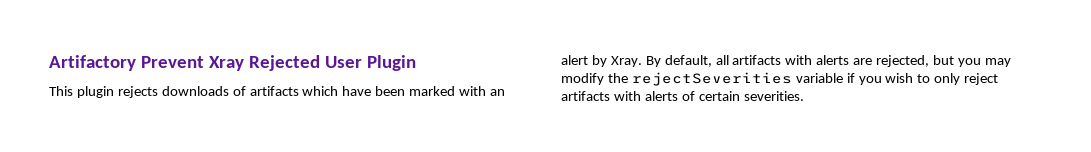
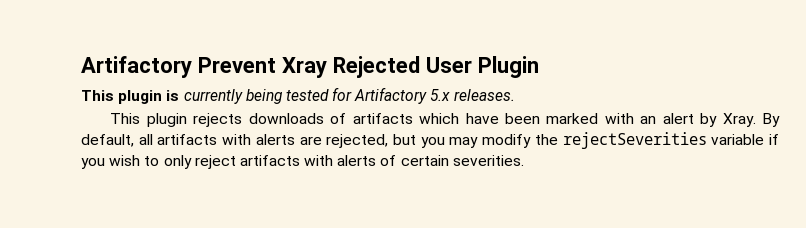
+ This plugin is currently being tested for Artifactory 5.x releases.

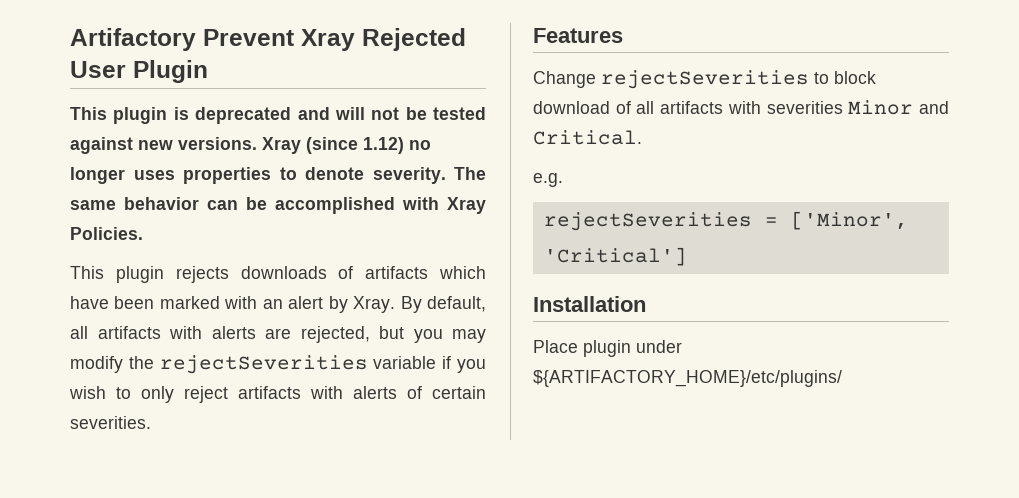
- This plugin is currently being tested for Artifactory 5.x releases.
+ This plugin is deprecated and will not be tested against new versions. Xray (since 1.12) no longer uses properties to denote severity. The same behavior can be accomplished with Xray Policies.
+ Features
+ Change rejectSeverities to block download of all artifacts with severities Minor and Critical.
+ e.g.
+ rejectSeverities = ['Minor', 'Critical']
+ Installation
+ Place plugin under ${ARTIFACTORY_HOME}/etc/plugins/

